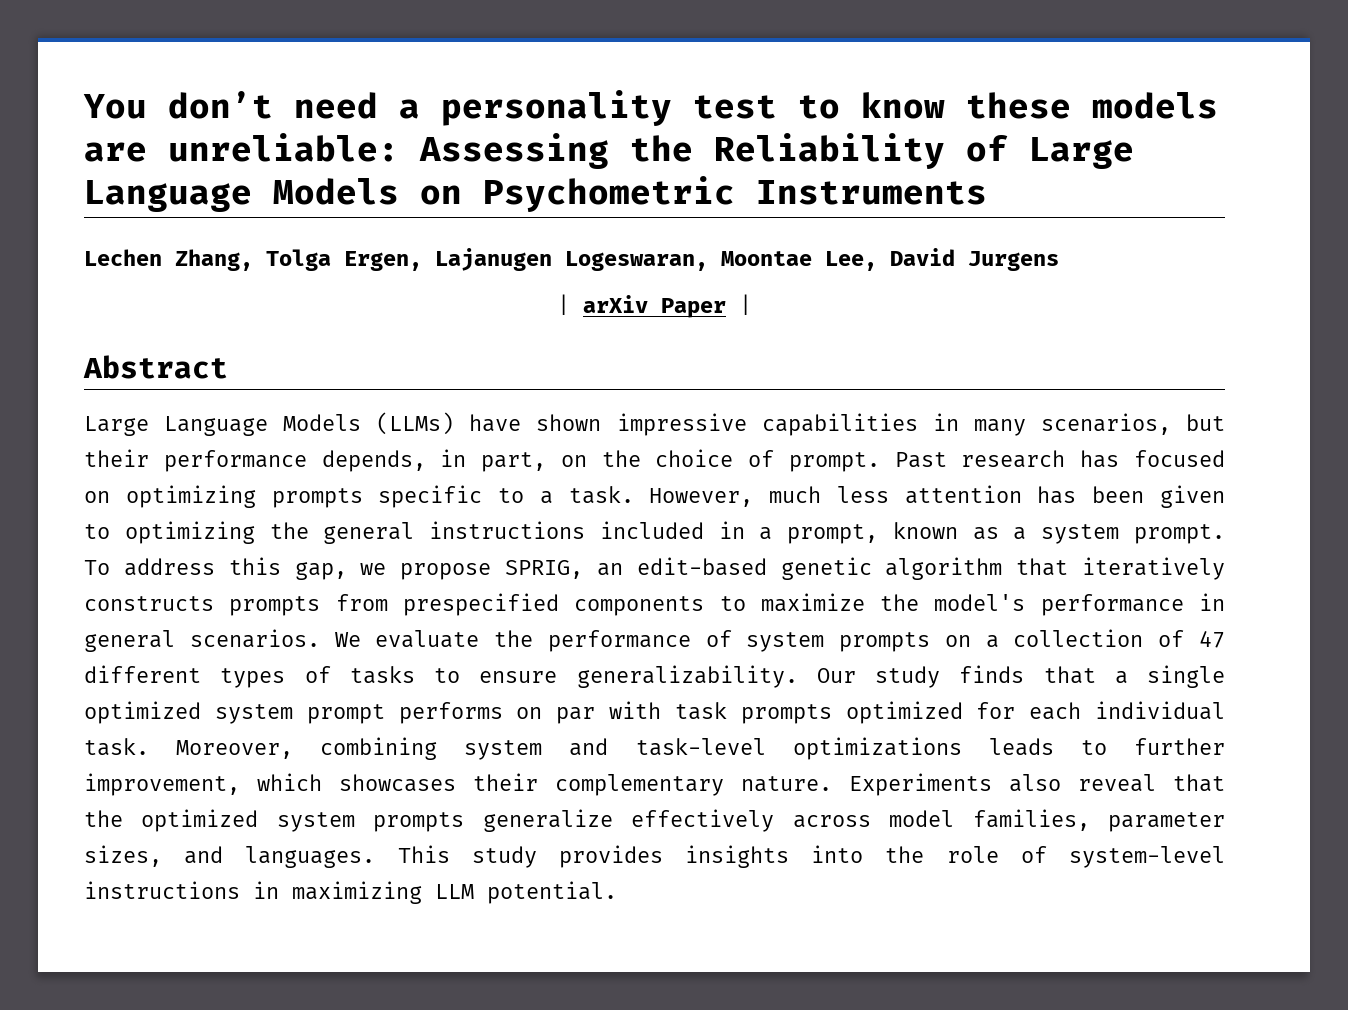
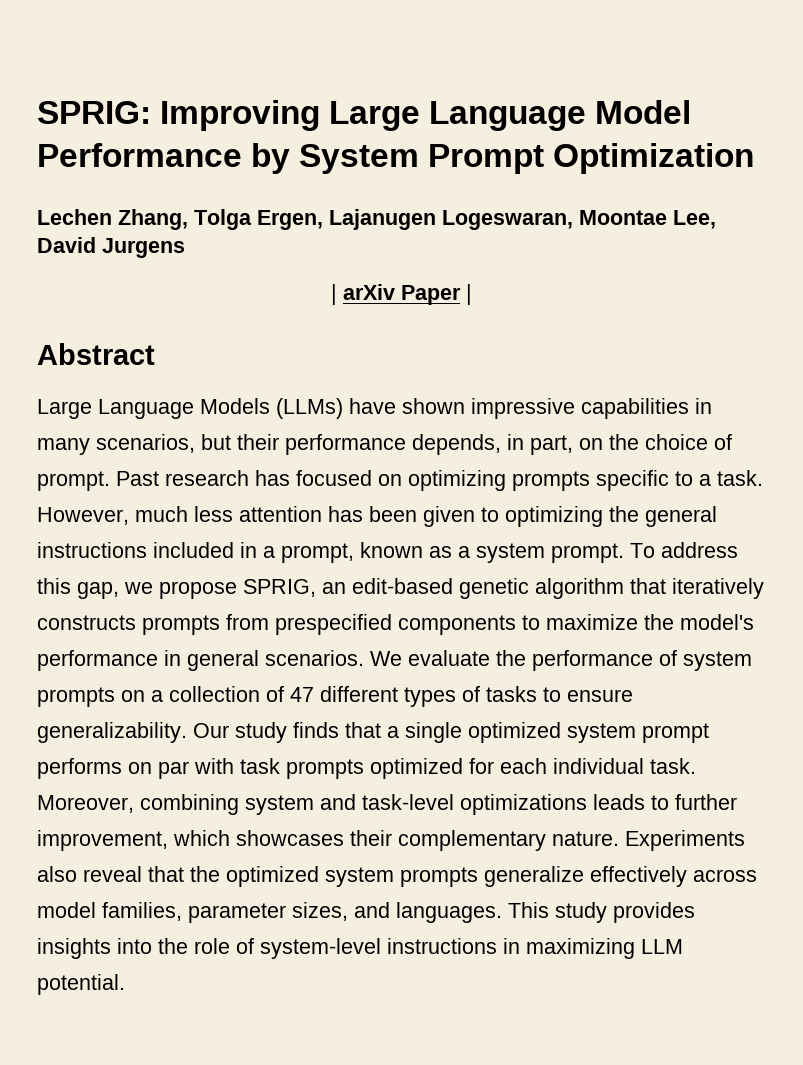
- You don’t need a personality test to know these models are unreliable: Assessing the Reliability of Large Language Models on Psychometric Instruments
+ SPRIG: Improving Large Language Model Performance by System Prompt Optimization

